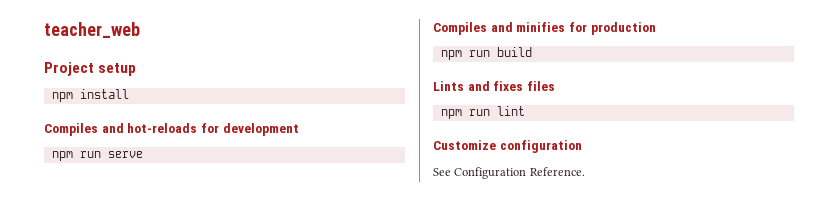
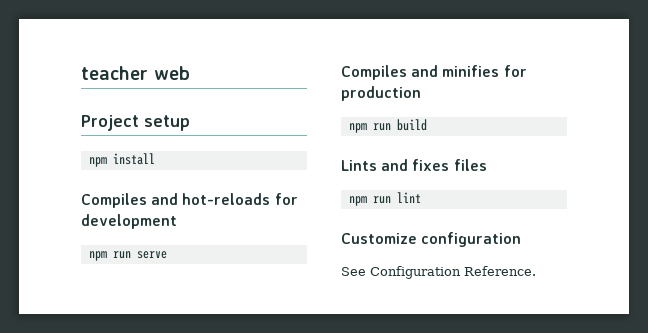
- teacher_web
+ teacher web

